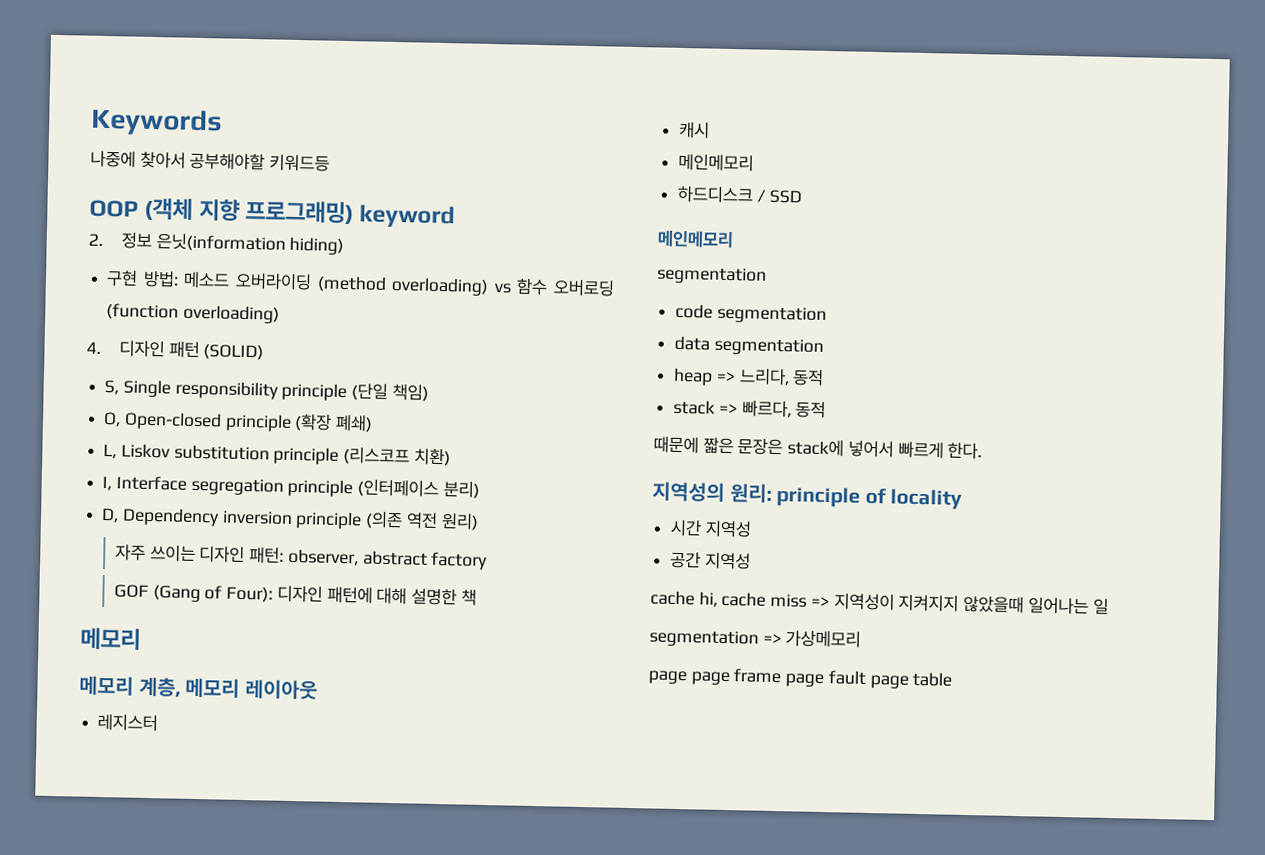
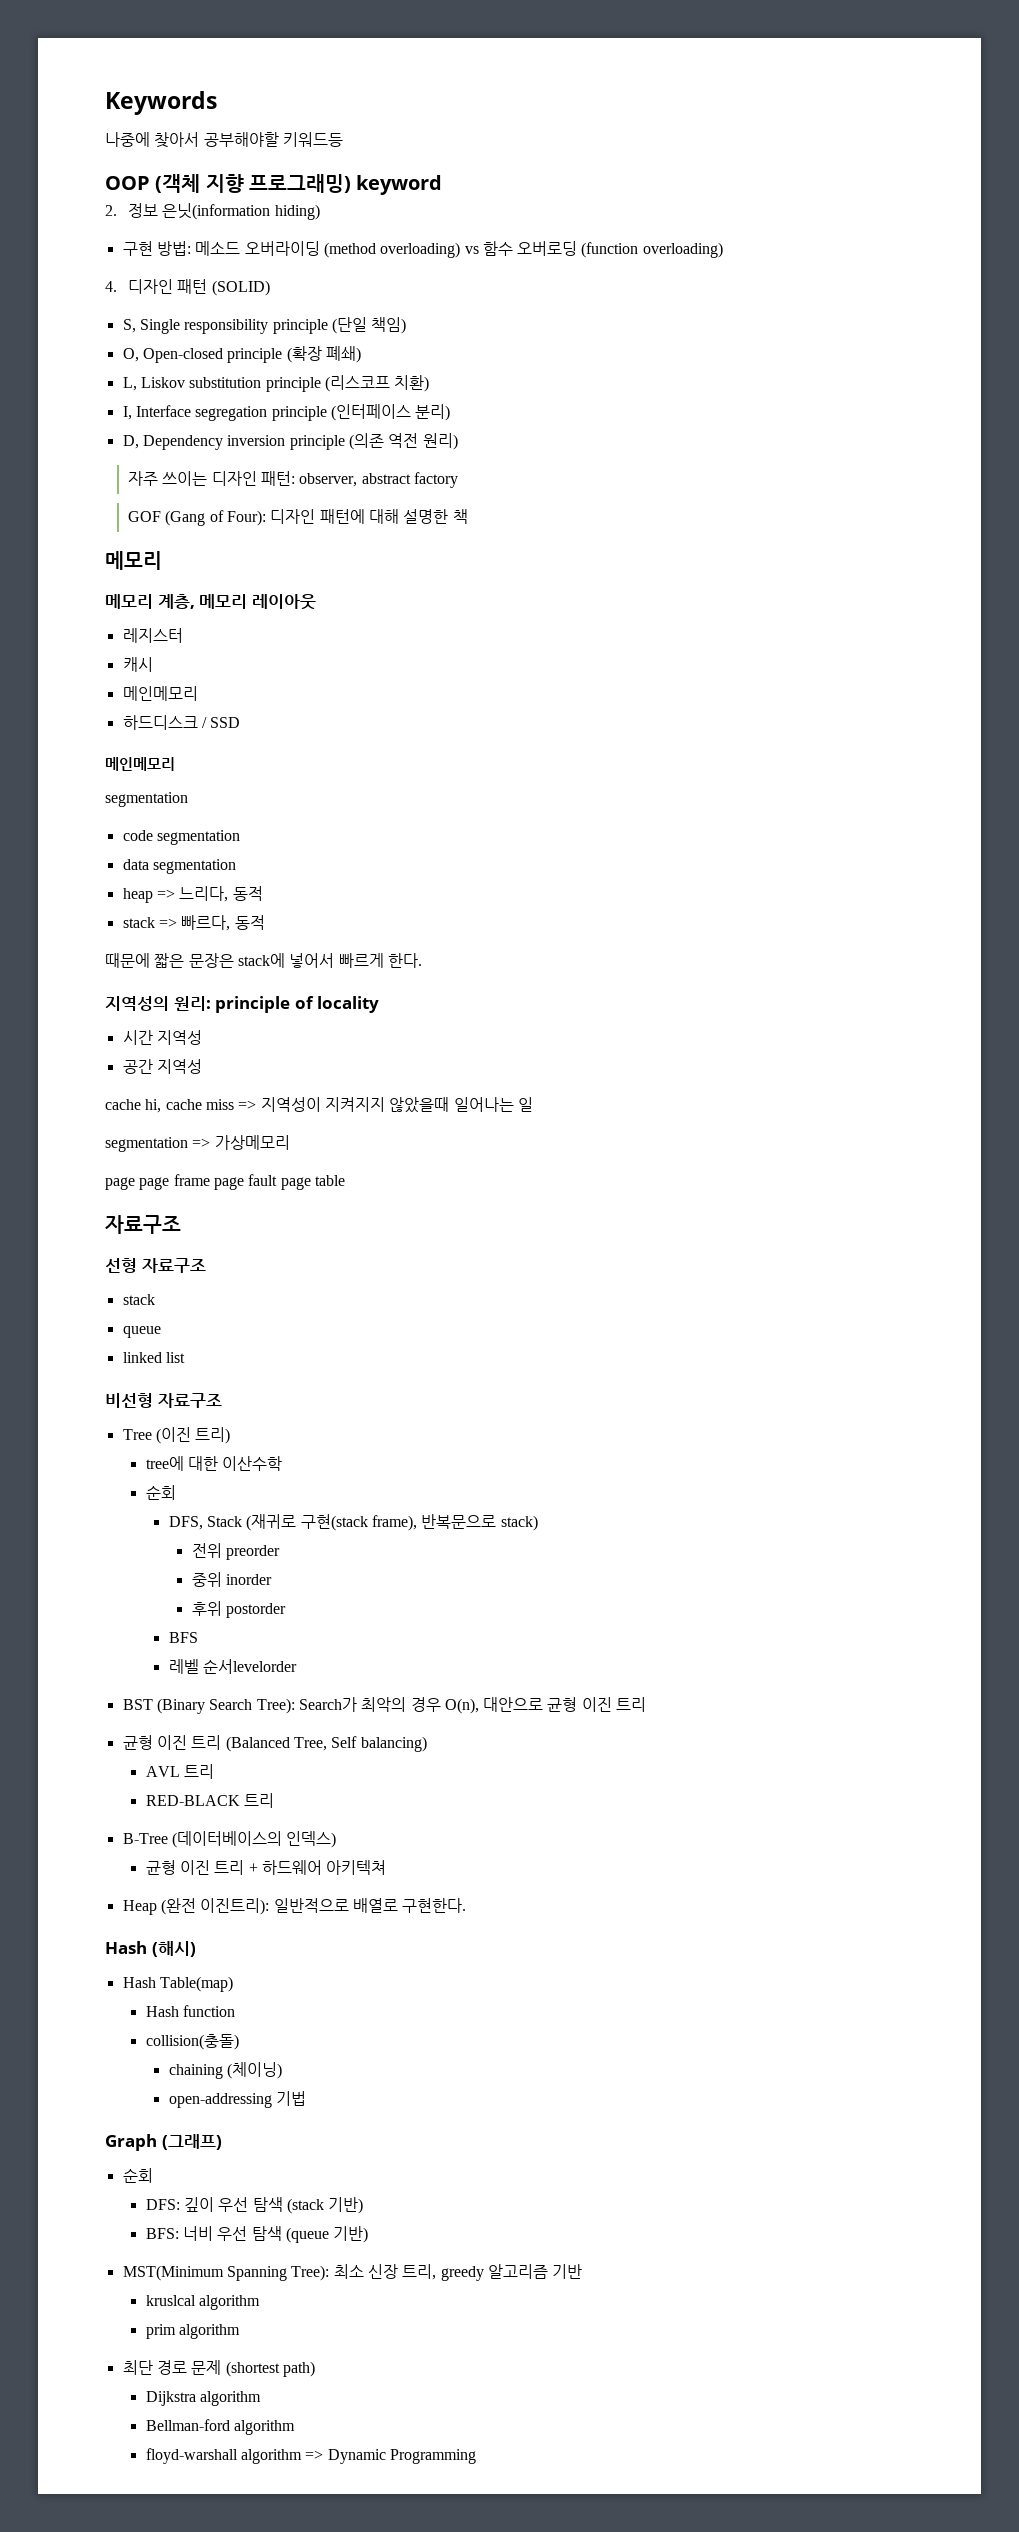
  page page frame page fault page table
+ 자료구조
+ 선형 자료구조
+ stack
+ queue
+ linked list
+ 비선형 자료구조
+ Tree (이진 트리)
+ tree에 대한 이산수학
+ 순회
+ DFS, Stack (재귀로 구현(stack frame), 반복문으로 stack)
+ 전위 preorder
+ 중위 inorder
+ 후위 postorder
+ BFS
+ 레벨 순서levelorder
+ BST (Binary Search Tree): Search가 최악의 경우 O(n), 대안으로 균형 이진 트리
+ 균형 이진 트리 (Balanced Tree, Self balancing)
+ AVL 트리
+ RED-BLACK 트리
+ B-Tree (데이터베이스의 인덱스)
+ 균형 이진 트리 + 하드웨어 아키텍쳐
+ Heap (완전 이진트리): 일반적으로 배열로 구현한다.
+ Hash (해시)
+ Hash Table(map)
+ Hash function
+ collision(충돌)
+ chaining (체이닝)
+ open-addressing 기법
+ Graph (그래프)
+ 순회
+ DFS: 깊이 우선 탐색 (stack 기반)
+ BFS: 너비 우선 탐색 (queue 기반)
+ MST(Minimum Spanning Tree): 최소 신장 트리, greedy 알고리즘 기반
+ kruslcal algorithm
+ prim algorithm
+ 최단 경로 문제 (shortest path)
+ Dijkstra algorithm
+ Bellman-ford algorithm
+ floyd-warshall algorithm => Dynamic Programming

